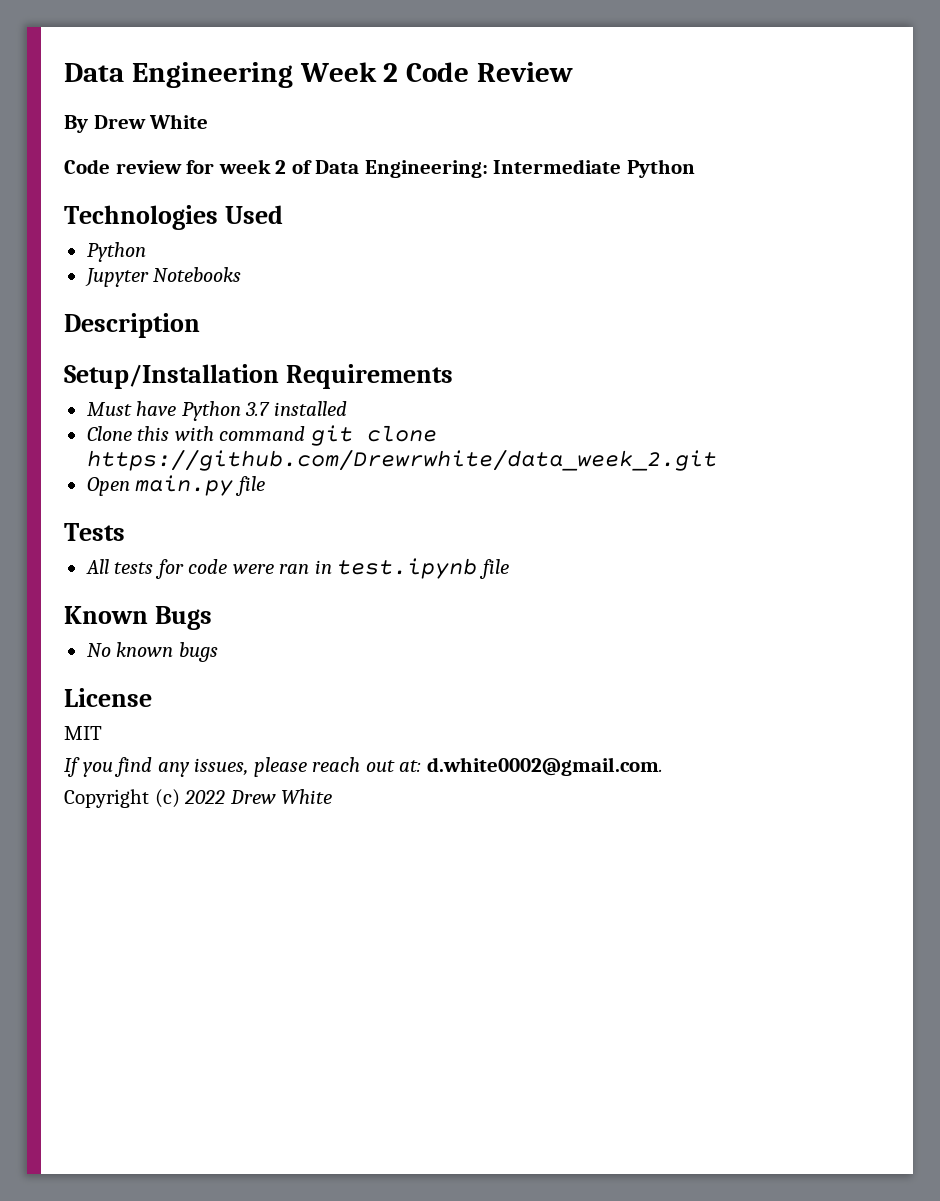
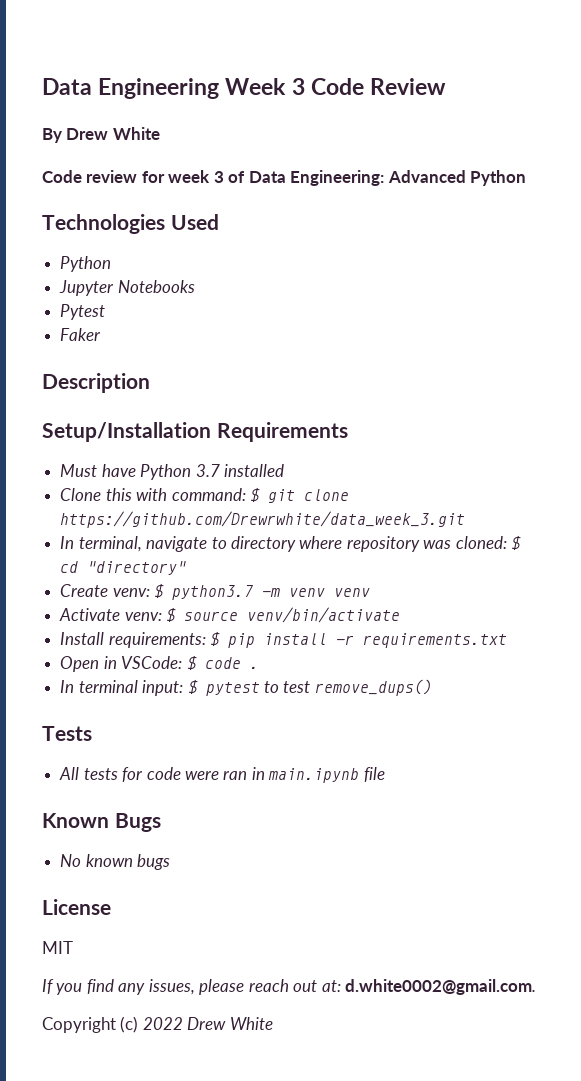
- Data Engineering Week 2 Code Review
+ Data Engineering Week 3 Code Review
- Code review for week 2 of Data Engineering: Intermediate Python
+ Code review for week 3 of Data Engineering: Advanced Python
+ Pytest
+ Faker
- Clone this with command git clone https://github.com/Drewrwhite/data_week_2.git
- Open main.py file
+ Clone this with command: $ git clone https://github.com/Drewrwhite/data_week_3.git
+ In terminal, navigate to directory where repository was cloned: $ cd "directory"
+ Create venv: $ python3.7 -m venv venv
+ Activate venv: $ source venv/bin/activate
+ Install requirements: $ pip install -r requirements.txt
+ Open in VSCode: $ code .
+ In terminal input: $ pytest to test remove_dups()
- All tests for code were ran in test.ipynb file
+ All tests for code were ran in main.ipynb file

